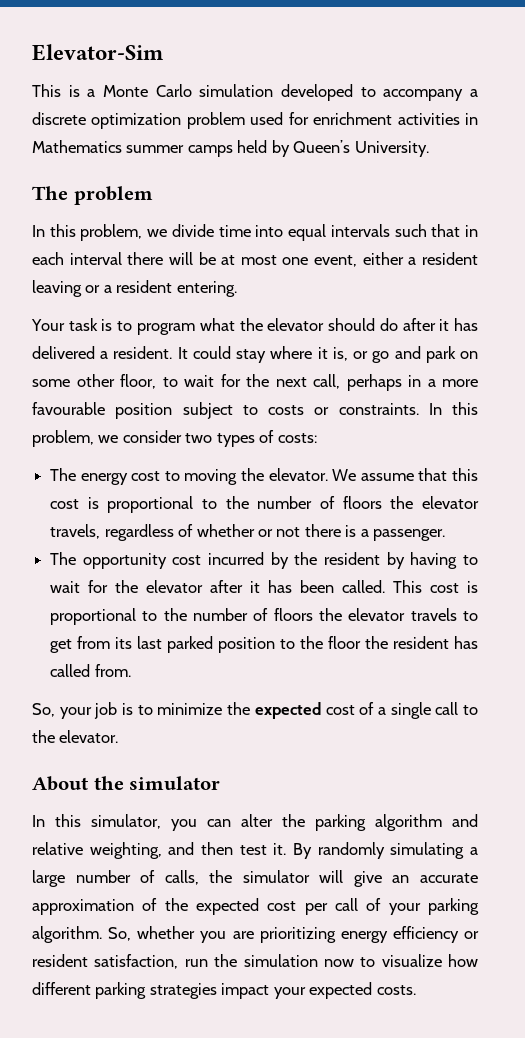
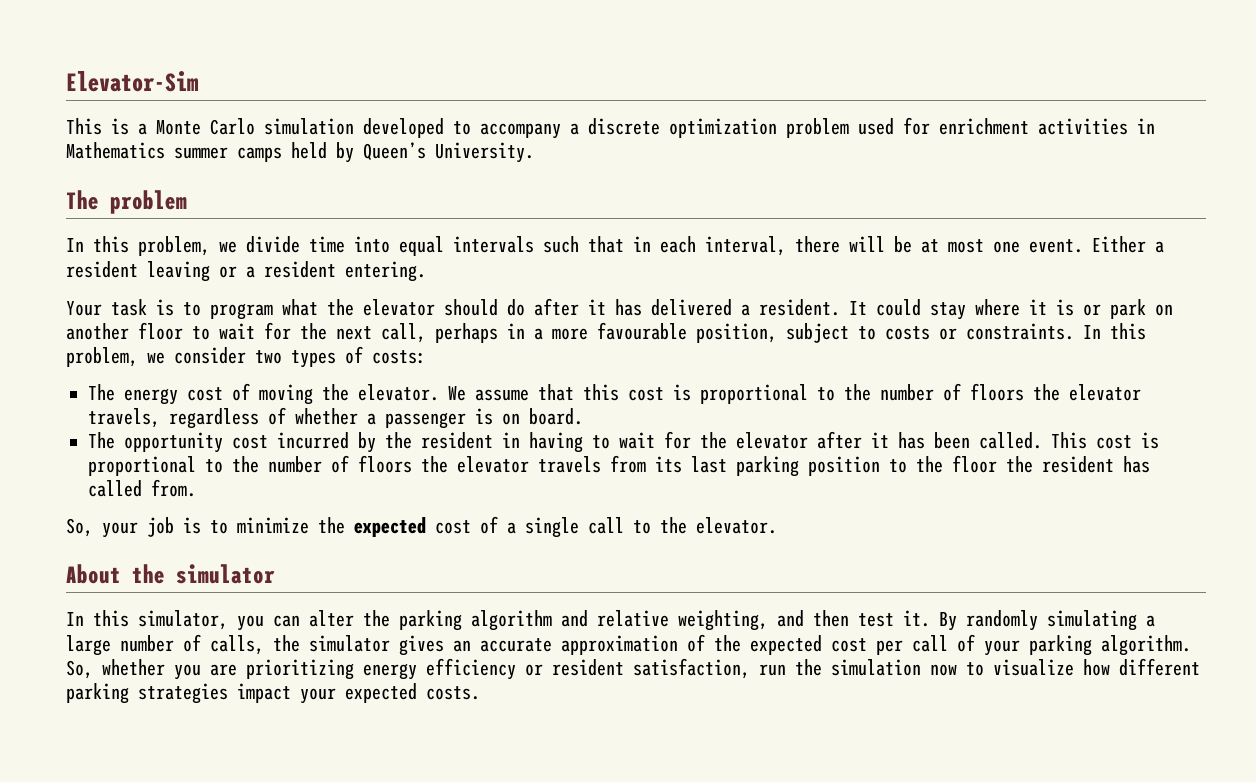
- In this problem, we divide time into equal intervals such that in each interval there will be at most one event, either a resident leaving or a resident entering.
+ In this problem, we divide time into equal intervals such that in each interval, there will be at most one event. Either a resident leaving or a resident entering.
- It could stay where it is, or go and park on some other floor, to wait for the next call, perhaps in a more favourable position subject to costs or constraints.
+ It could stay where it is or park on another floor to wait for the next call, perhaps in a more favourable position, subject to costs or constraints.
- The energy cost to moving the elevator.
+ The energy cost of moving the elevator.
- We assume that this cost is proportional to the number of floors the elevator travels, regardless of whether or not there is a passenger.
+ We assume that this cost is proportional to the number of floors the elevator travels, regardless of whether a passenger is on board.
- The opportunity cost incurred by the resident by having to wait for the elevator after it has been called.
+ The opportunity cost incurred by the resident in having to wait for the elevator after it has been called.
- This cost is proportional to the number of floors the elevator travels to get from its last parked position to the floor the resident has called from.
+ This cost is proportional to the number of floors the elevator travels from its last parking position to the floor the resident has called from.
- By randomly simulating a large number of calls, the simulator will give an accurate approximation of the expected cost per call of your parking algorithm.
+ By randomly simulating a large number of calls, the simulator gives an accurate approximation of the expected cost per call of your parking algorithm.

